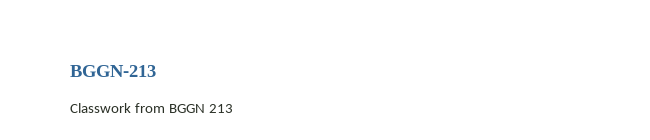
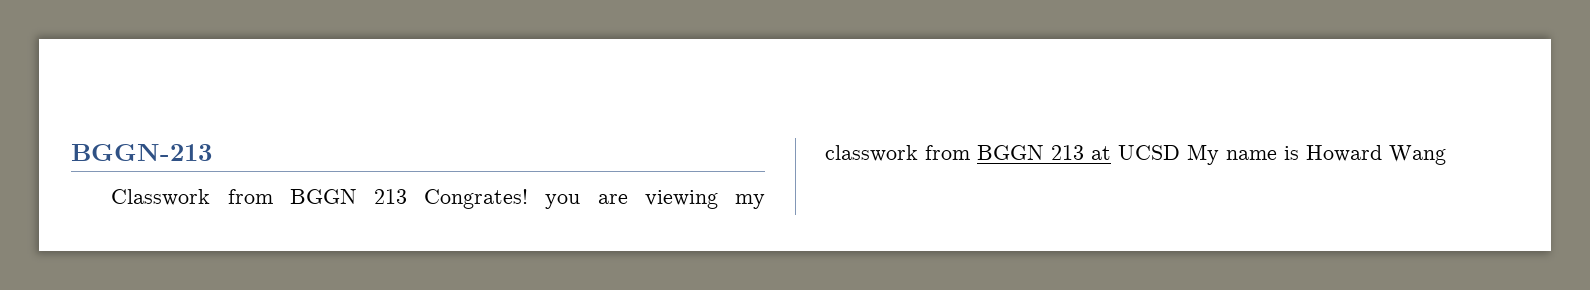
- Classwork from BGGN 213
+ Classwork from BGGN 213 Congrates! you are viewing my classwork from BGGN 213 at UCSD My name is Howard Wang

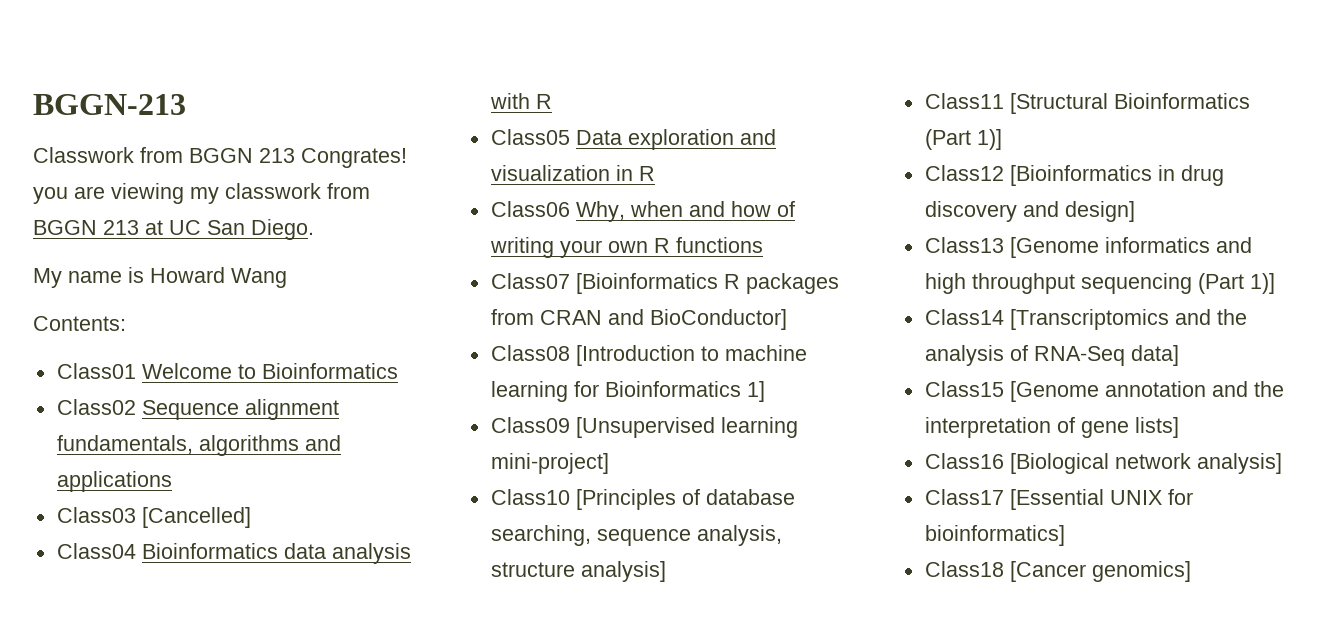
- Classwork from BGGN 213 Congrates! you are viewing my classwork from BGGN 213 at UCSD My name is Howard Wang
+ Classwork from BGGN 213 Congrates! you are viewing my classwork from BGGN 213 at UC San Diego.
+ My name is Howard Wang
+ Contents:
+ Class01 Welcome to Bioinformatics
+ Class02 Sequence alignment fundamentals, algorithms and applications
+ Class03 [Cancelled]
+ Class04 Bioinformatics data analysis with R
+ Class05 Data exploration and visualization in R
+ Class06 Why, when and how of writing your own R functions
+ Class07 [Bioinformatics R packages from CRAN and BioConductor]
+ Class08 [Introduction to machine learning for Bioinformatics 1]
+ Class09 [Unsupervised learning mini-project]
+ Class10 [Principles of database searching, sequence analysis, structure analysis]
+ Class11 [Structural Bioinformatics (Part 1)]
+ Class12 [Bioinformatics in drug discovery and design]
+ Class13 [Genome informatics and high throughput sequencing (Part 1)]
+ Class14 [Transcriptomics and the analysis of RNA-Seq data]
+ Class15 [Genome annotation and the interpretation of gene lists]
+ Class16 [Biological network analysis]
+ Class17 [Essential UNIX for bioinformatics]
+ Class18 [Cancer genomics]

